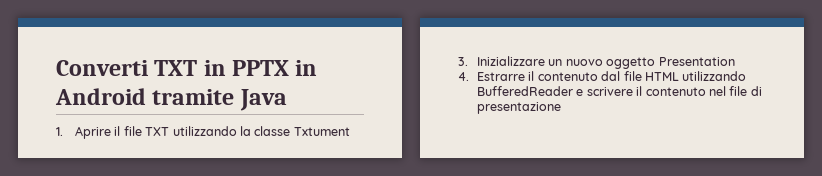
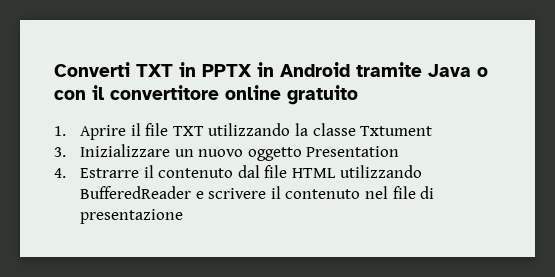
- Converti TXT in PPTX in Android tramite Java
+ Converti TXT in PPTX in Android tramite Java o con il convertitore online gratuito

